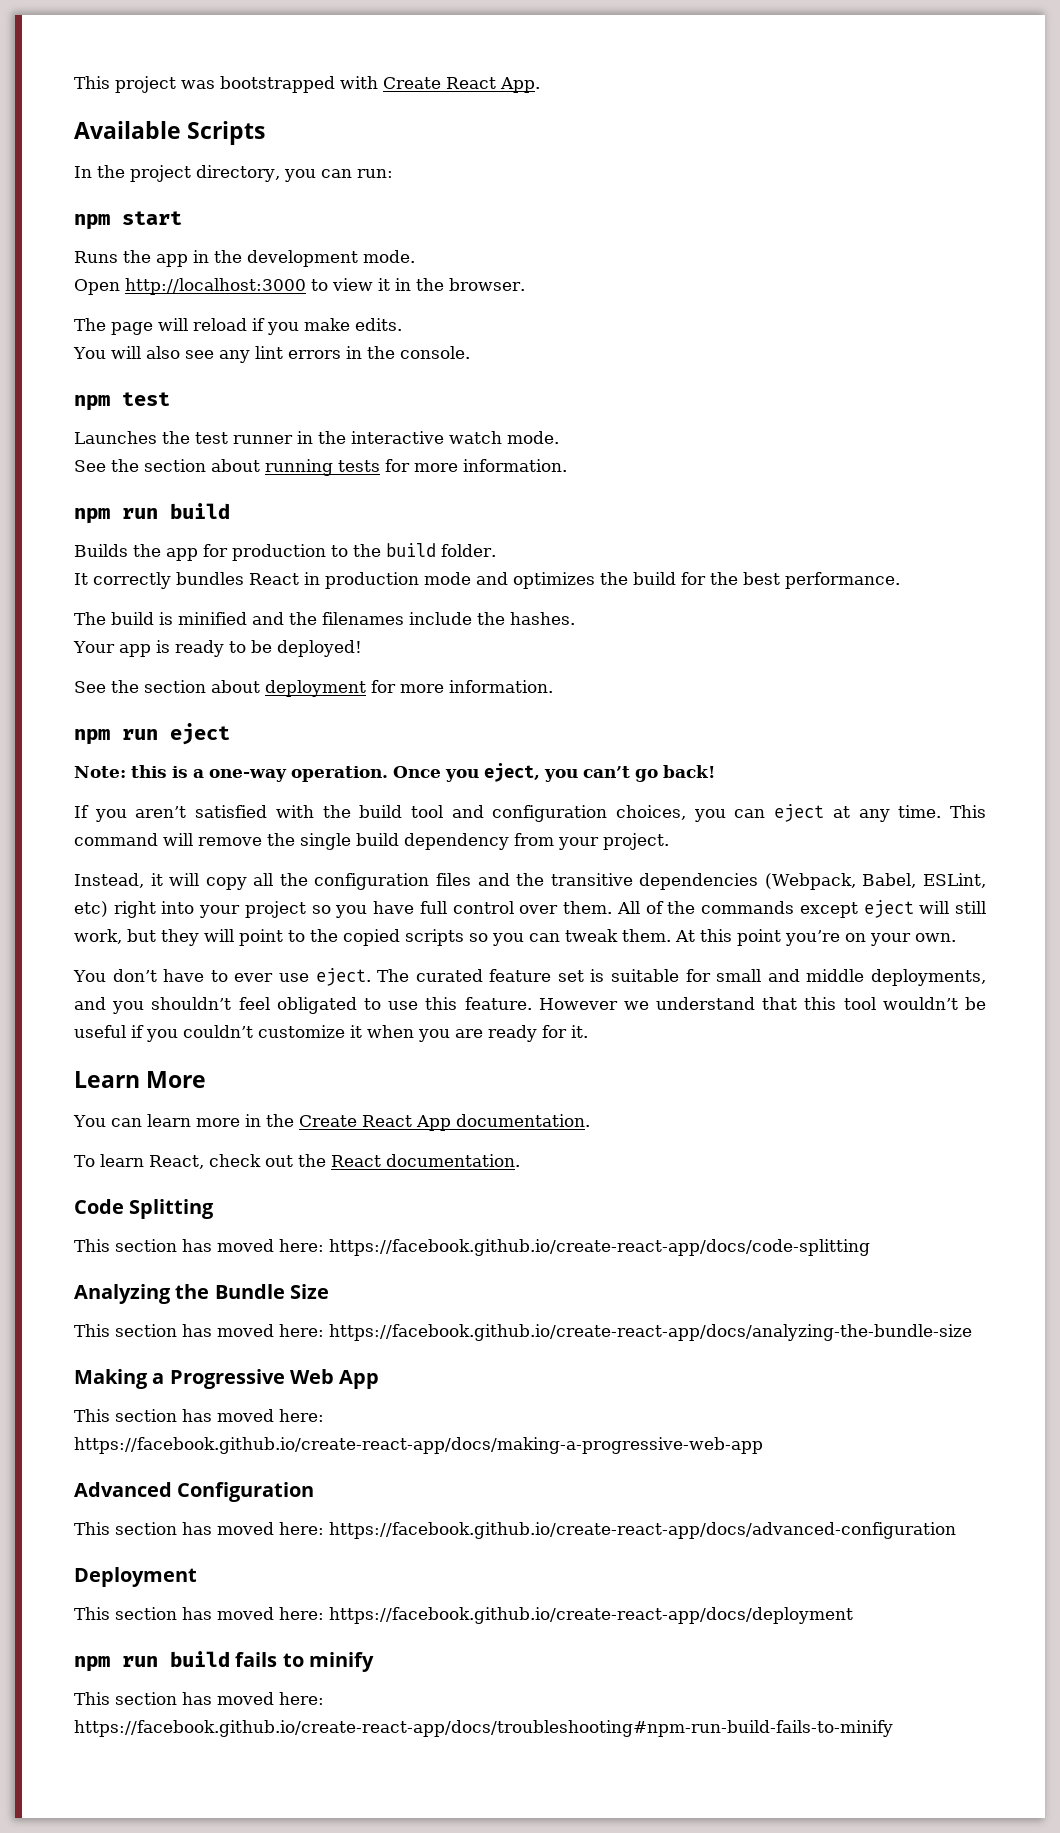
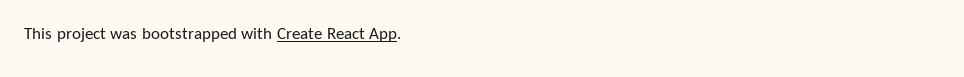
- Available Scripts
- In the project directory, you can run:
- npm start
- Runs the app in the development mode.
- Open http://localhost:3000 to view it in the browser.
- The page will reload if you make edits.
- You will also see any lint errors in the console.
- npm test
- Launches the test runner in the interactive watch mode.
- See the section about running tests for more information.
- npm run build
- Builds the app for production to the build folder.
- It correctly bundles React in production mode and optimizes the build for the best performance.
- The build is minified and the filenames include the hashes.
- Your app is ready to be deployed!
- See the section about deployment for more information.
- npm run eject
- Note: this is a one-way operation. Once you eject, you can’t go back!
- If you aren’t satisfied with the build tool and configuration choices, you can eject at any time. This command will remove the single build dependency from your project.
- Instead, it will copy all the configuration files and the transitive dependencies (Webpack, Babel, ESLint, etc) right into your project so you have full control over them. All of the commands except eject will still work, but they will point to the copied scripts so you can tweak them. At this point you’re on your own.
- You don’t have to ever use eject. The curated feature set is suitable for small and middle deployments, and you shouldn’t feel obligated to use this feature. However we understand that this tool wouldn’t be useful if you couldn’t customize it when you are ready for it.
- Learn More
- You can learn more in the Create React App documentation.
- To learn React, check out the React documentation.
- Code Splitting
- This section has moved here: https://facebook.github.io/create-react-app/docs/code-splitting
- Analyzing the Bundle Size
- This section has moved here: https://facebook.github.io/create-react-app/docs/analyzing-the-bundle-size
- Making a Progressive Web App
- This section has moved here: https://facebook.github.io/create-react-app/docs/making-a-progressive-web-app
- Advanced Configuration
- This section has moved here: https://facebook.github.io/create-react-app/docs/advanced-configuration
- Deployment
- This section has moved here: https://facebook.github.io/create-react-app/docs/deployment
- npm run build fails to minify
- This section has moved here: https://facebook.github.io/create-react-app/docs/troubleshooting#npm-run-build-fails-to-minify

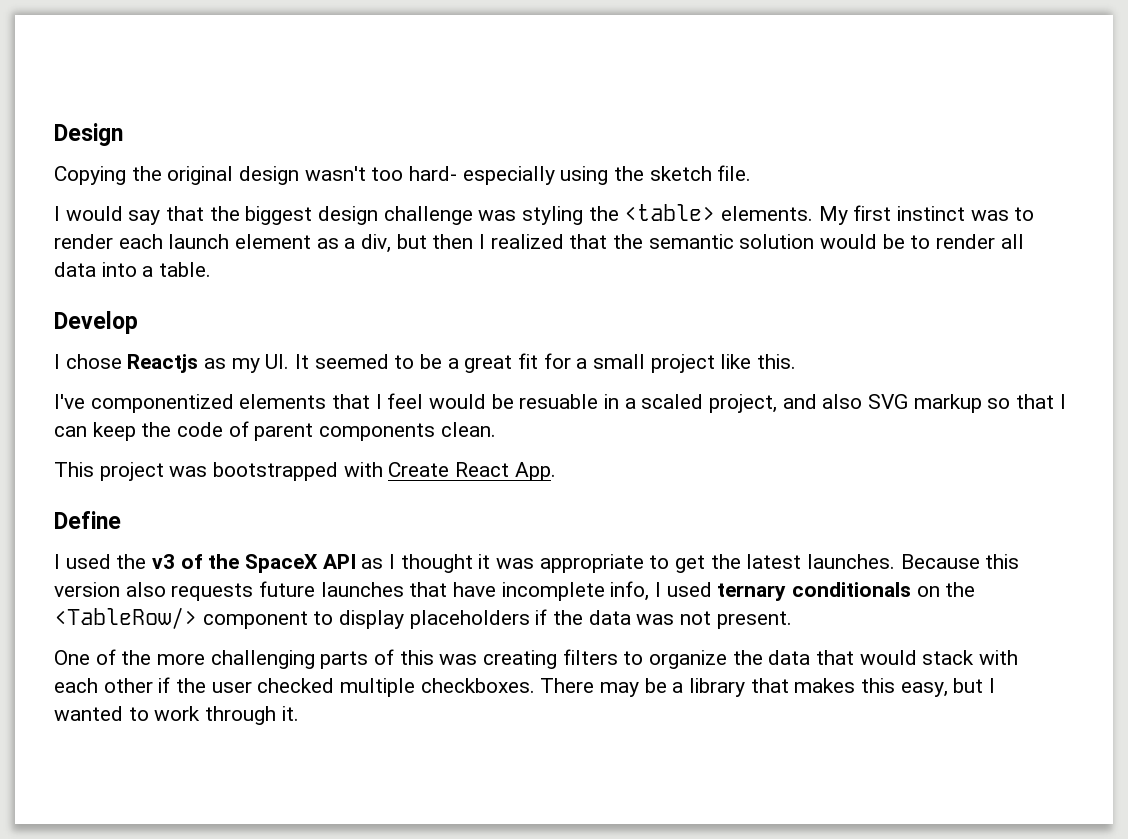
+ Design
+ Copying the original design wasn't too hard- especially using the sketch file.
+ I would say that the biggest design challenge was styling the <table> elements. My first instinct was to render each launch element as a div, but then I realized that the semantic solution would be to render all data into a table.
+ Develop
+ I chose Reactjs as my UI. It seemed to be a great fit for a small project like this.
+ I've componentized elements that I feel would be resuable in a scaled project, and also SVG markup so that I can keep the code of parent components clean.
+ Define
+ I used the v3 of the SpaceX API as I thought it was appropriate to get the latest launches. Because this version also requests future launches that have incomplete info, I used ternary conditionals on the <TableRow/> component to display placeholders if the data was not present.
+ One of the more challenging parts of this was creating filters to organize the data that would stack with each other if the user checked multiple checkboxes. There may be a library that makes this easy, but I wanted to work through it.

